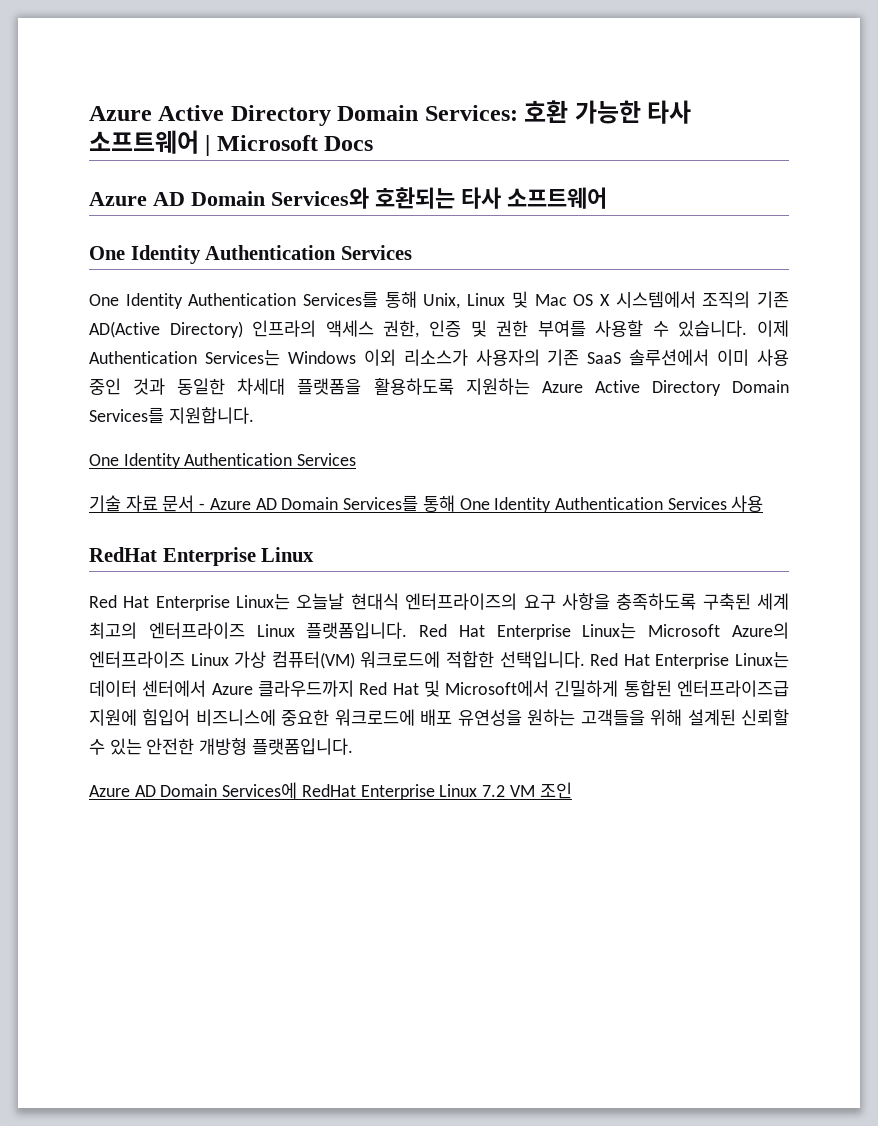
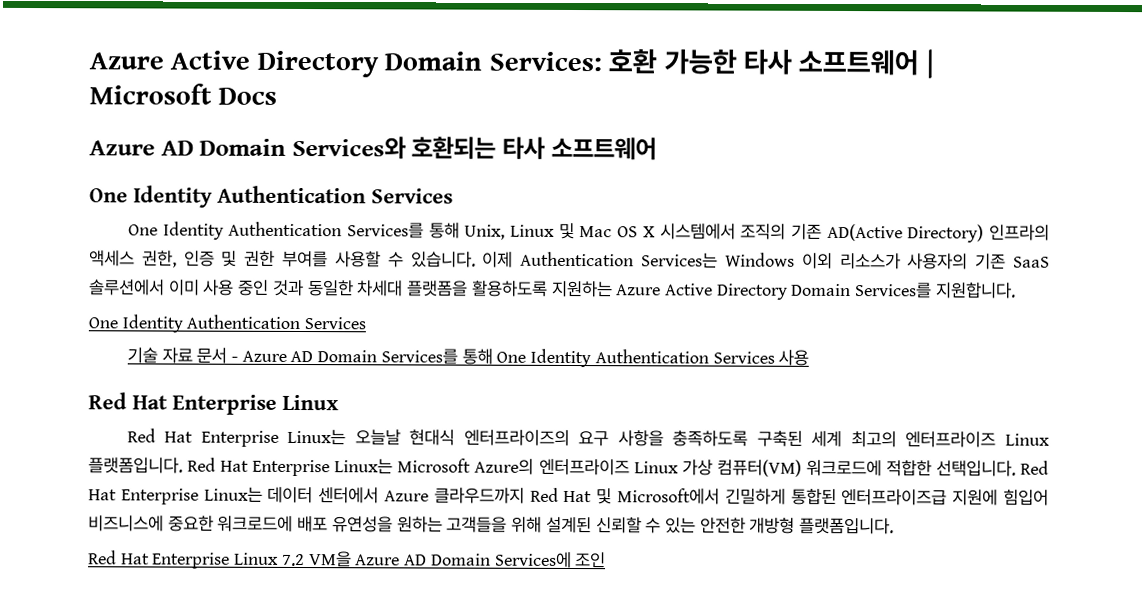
  기술 자료 문서 - Azure AD Domain Services를 통해 One Identity Authentication Services 사용
- RedHat Enterprise Linux
+ Red Hat Enterprise Linux
- Azure AD Domain Services에 RedHat Enterprise Linux 7.2 VM 조인
+ Red Hat Enterprise Linux 7.2 VM을 Azure AD Domain Services에 조인

